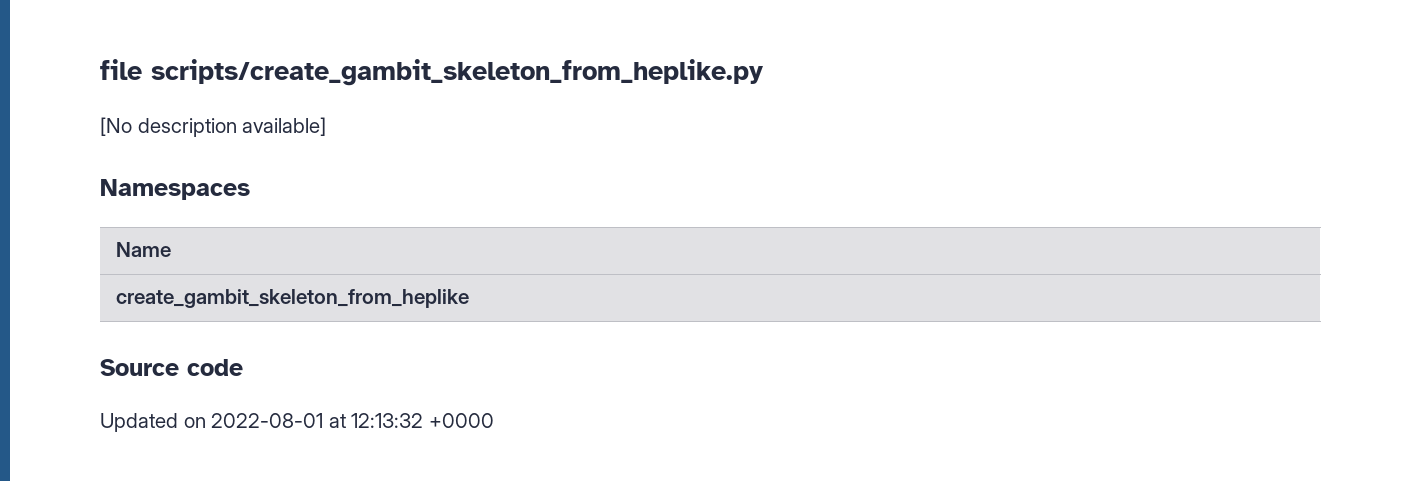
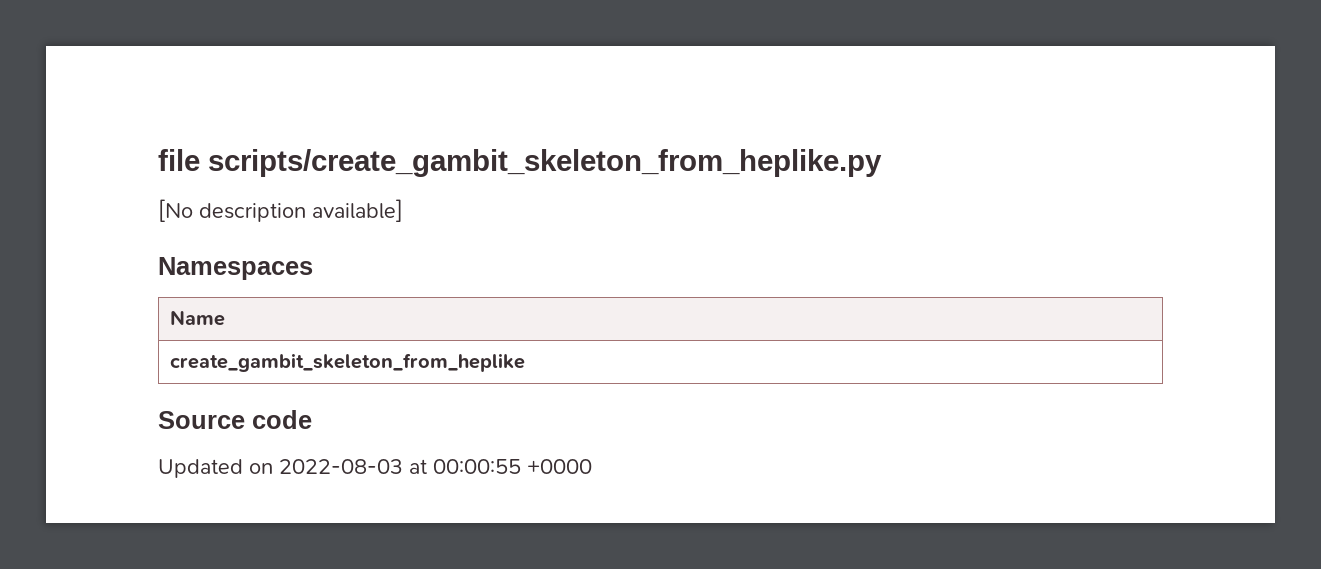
- Updated on 2022-08-01 at 12:13:32 +0000
+ Updated on 2022-08-03 at 00:00:55 +0000

